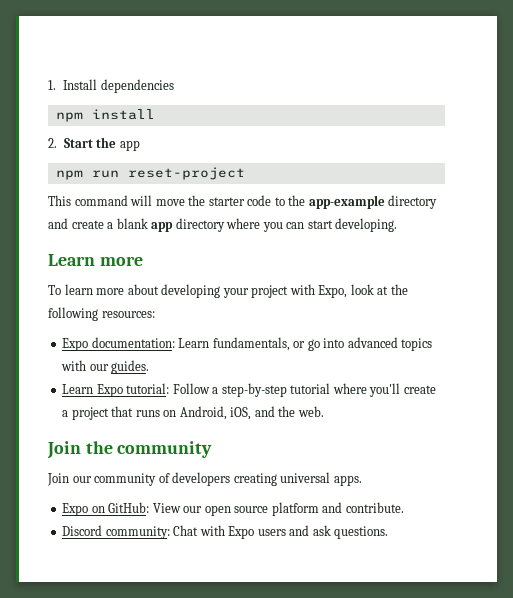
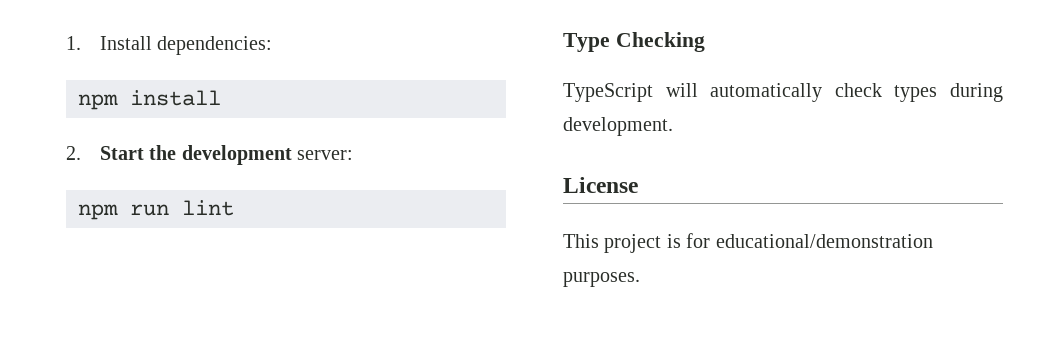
- 1. Install dependencies
+ 1. Install dependencies:
- 2. Start the app
+ 2. Start the development server:
- npm run reset-project
- This command will move the starter code to the app-example directory and create a blank app directory where you can start developing.
- Learn more
- To learn more about developing your project with Expo, look at the following resources:
- Expo documentation: Learn fundamentals, or go into advanced topics with our guides.
- Learn Expo tutorial: Follow a step-by-step tutorial where you'll create a project that runs on Android, iOS, and the web.
- Join the community
- Join our community of developers creating universal apps.
- Expo on GitHub: View our open source platform and contribute.
- Discord community: Chat with Expo users and ask questions.
+ npm run lint
+ Type Checking
+ TypeScript will automatically check types during development.
+ License
+ This project is for educational/demonstration purposes.

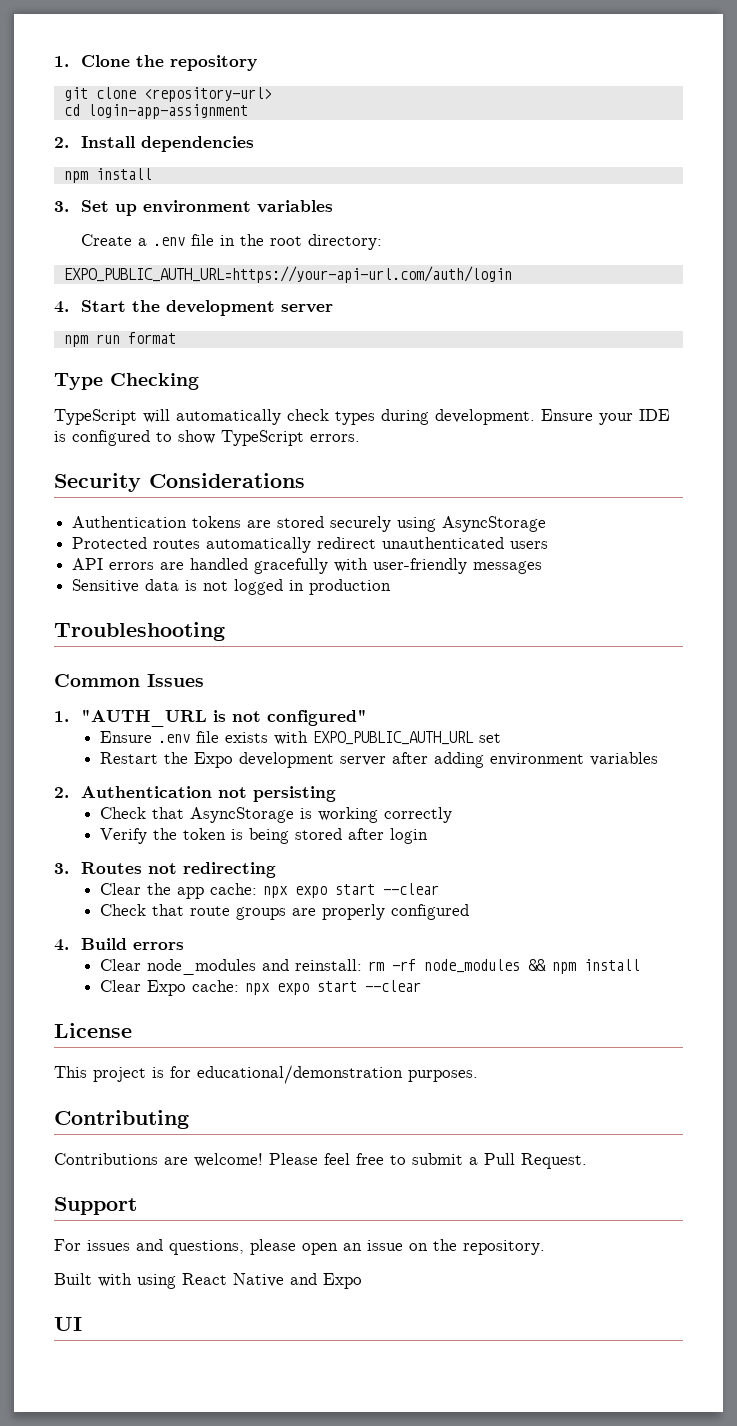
- 1. Install dependencies:
+ 1. Clone the repository
+ git clone <repository-url>
+ cd login-app-assignment
+ 2. Install dependencies
  npm install
- 2. Start the development server:
+ 3. Set up environment variables
+ Create a .env file in the root directory:
+ EXPO_PUBLIC_AUTH_URL=https://your-api-url.com/auth/login
+ 4. Start the development server
- npm run lint
+ npm run format
+ Ensure your IDE is configured to show TypeScript errors.
+ Security Considerations
+ Authentication tokens are stored securely using AsyncStorage
+ Protected routes automatically redirect unauthenticated users
+ API errors are handled gracefully with user-friendly messages
+ Sensitive data is not logged in production
+ Troubleshooting
+ Common Issues
+ 1. "AUTH_URL is not configured"
+ Ensure .env file exists with EXPO_PUBLIC_AUTH_URL set
+ Restart the Expo development server after adding environment variables
+ 2. Authentication not persisting
+ Check that AsyncStorage is working correctly
+ Verify the token is being stored after login
+ 3. Routes not redirecting
+ Clear the app cache: npx expo start --clear
+ Check that route groups are properly configured
+ 4. Build errors
+ Clear node_modules and reinstall: rm -rf node_modules && npm install
+ Clear Expo cache: npx expo start --clear
+ Contributing
+ Contributions are welcome! Please feel free to submit a Pull Request.
+ Support
+ For issues and questions, please open an issue on the repository.
+ Built with using React Native and Expo
+ UI

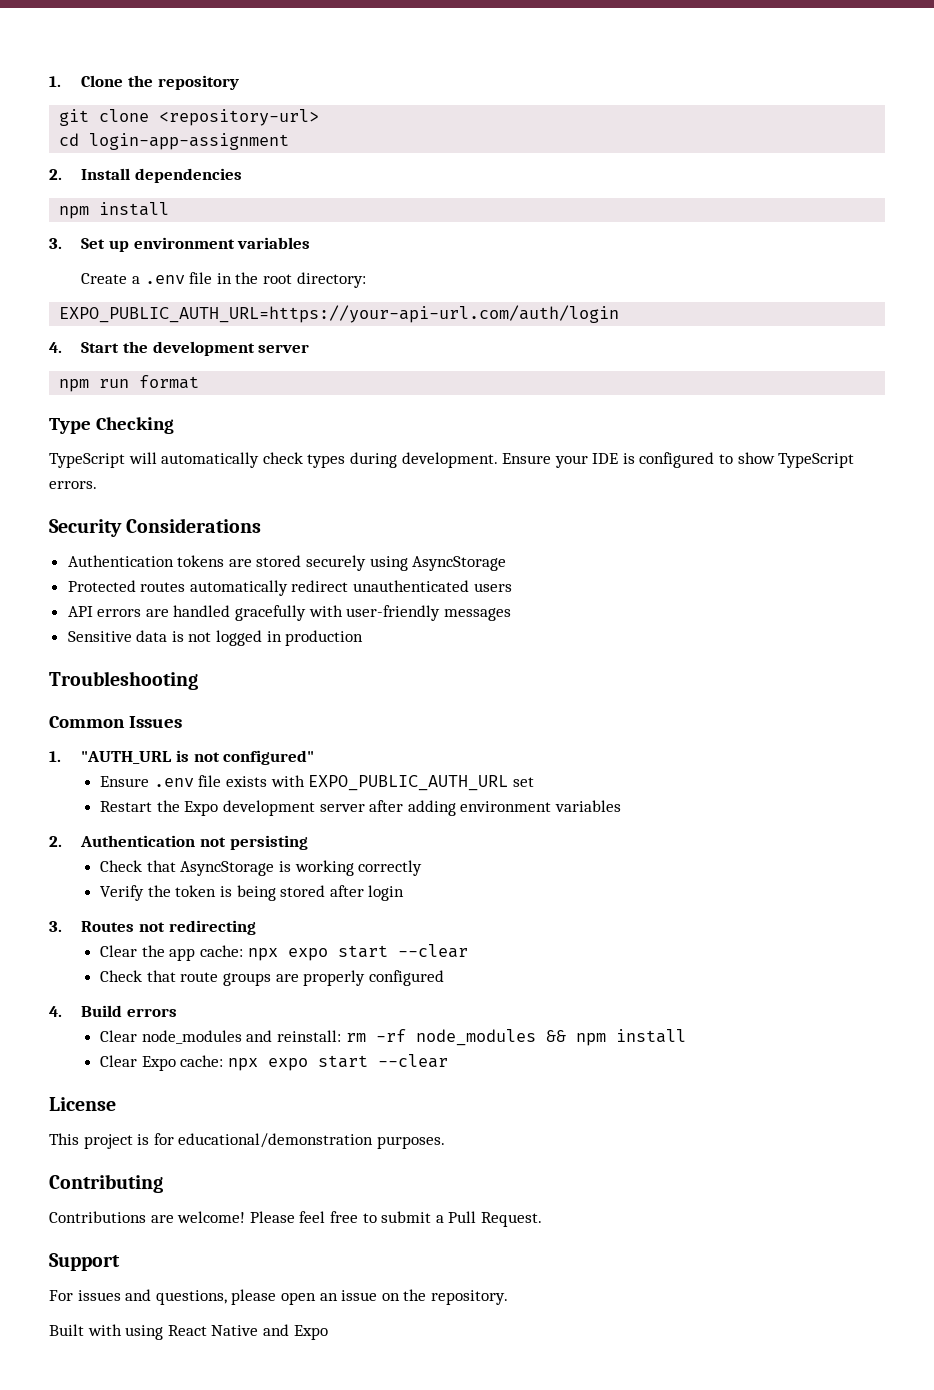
- UI

